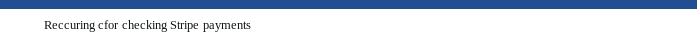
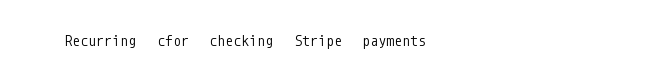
- Reccuring cfor checking Stripe payments
+ Recurring cfor checking Stripe payments

